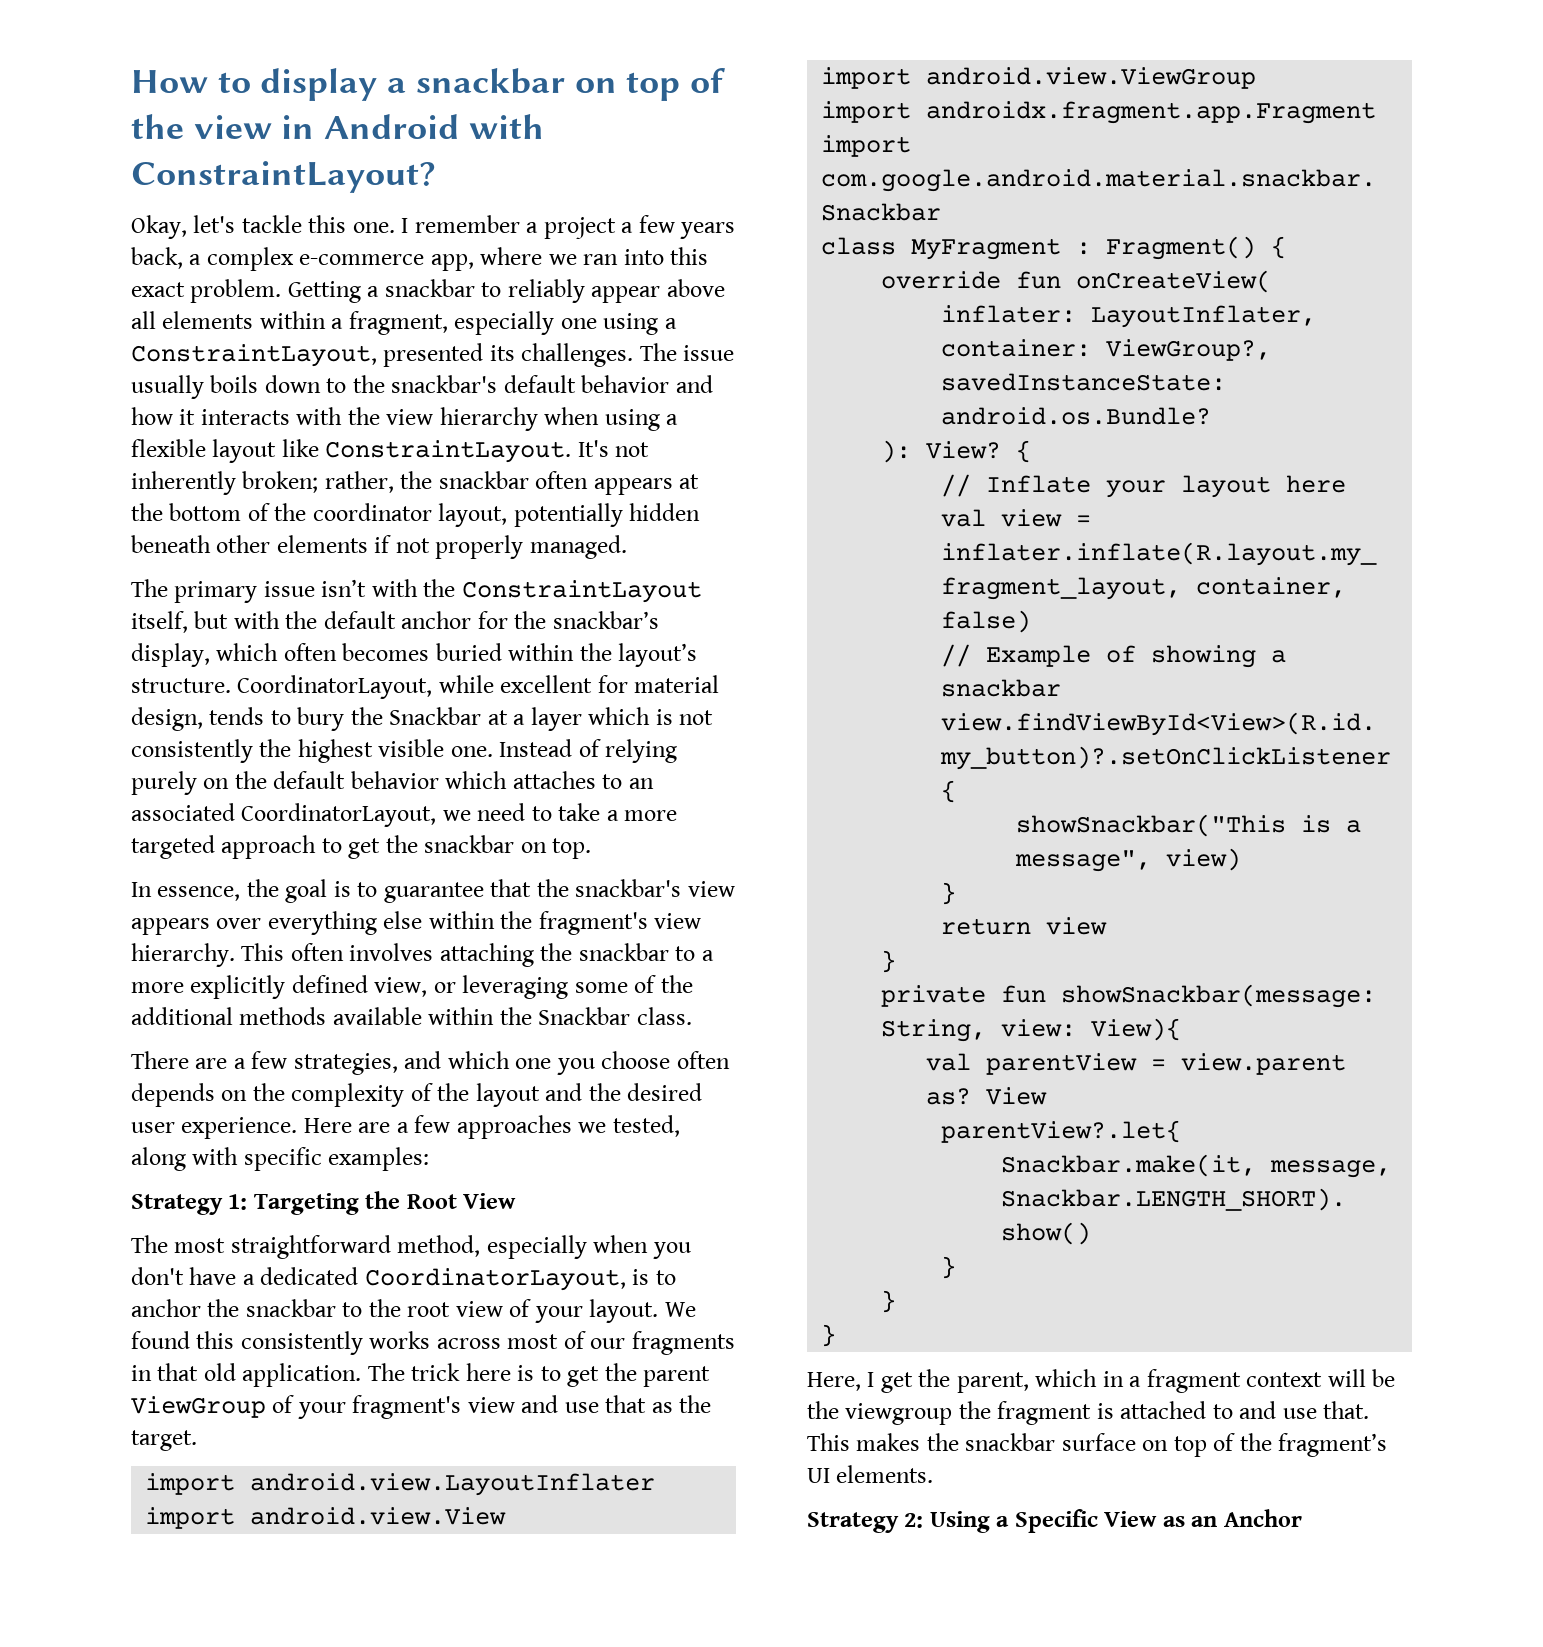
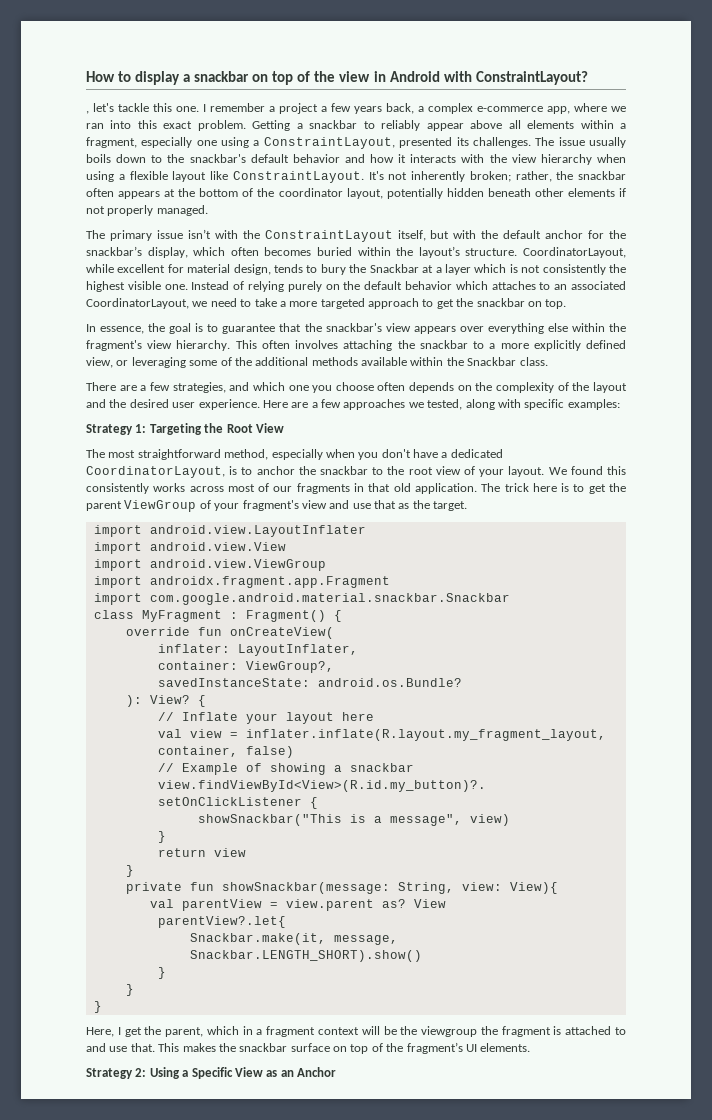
- Okay, let's tackle this one.
+ , let's tackle this one.

